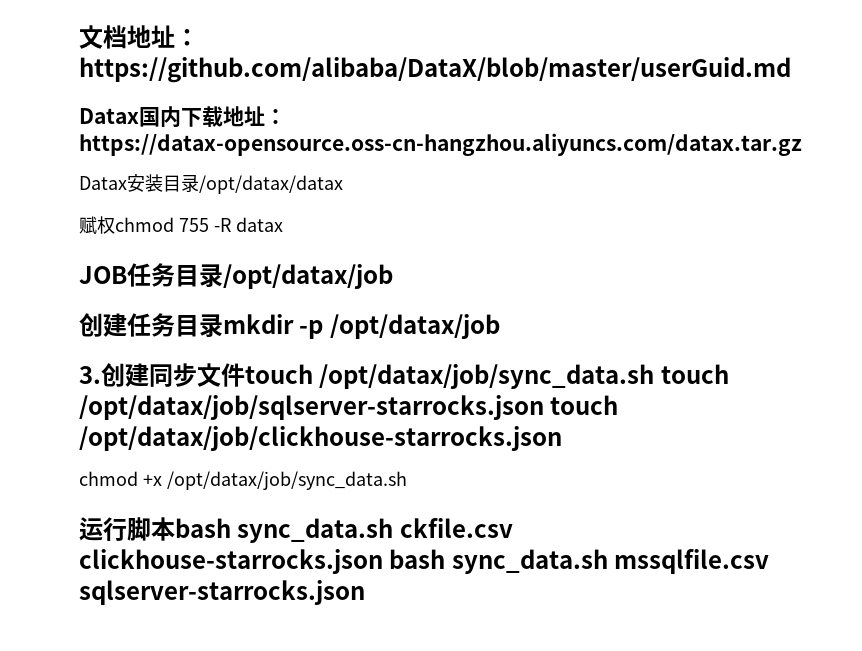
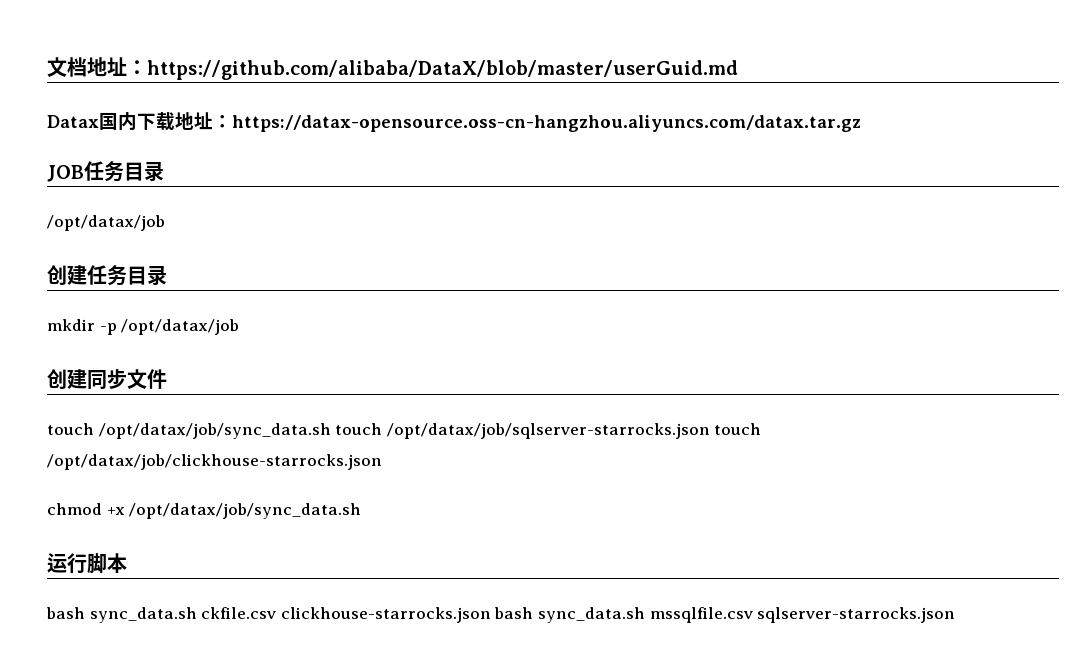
- Datax安装目录/opt/datax/datax
- 赋权chmod 755 -R datax
- JOB任务目录/opt/datax/job
+ JOB任务目录
+ /opt/datax/job
- 创建任务目录mkdir -p /opt/datax/job
+ 创建任务目录
+ mkdir -p /opt/datax/job
- 3.创建同步文件touch /opt/datax/job/sync_data.sh touch /opt/datax/job/sqlserver-starrocks.json touch /opt/datax/job/clickhouse-starrocks.json
+ 创建同步文件
+ touch /opt/datax/job/sync_data.sh touch /opt/datax/job/sqlserver-starrocks.json touch /opt/datax/job/clickhouse-starrocks.json
- 运行脚本bash sync_data.sh ckfile.csv clickhouse-starrocks.json bash sync_data.sh mssqlfile.csv sqlserver-starrocks.json
+ 运行脚本
+ bash sync_data.sh ckfile.csv clickhouse-starrocks.json bash sync_data.sh mssqlfile.csv sqlserver-starrocks.json

